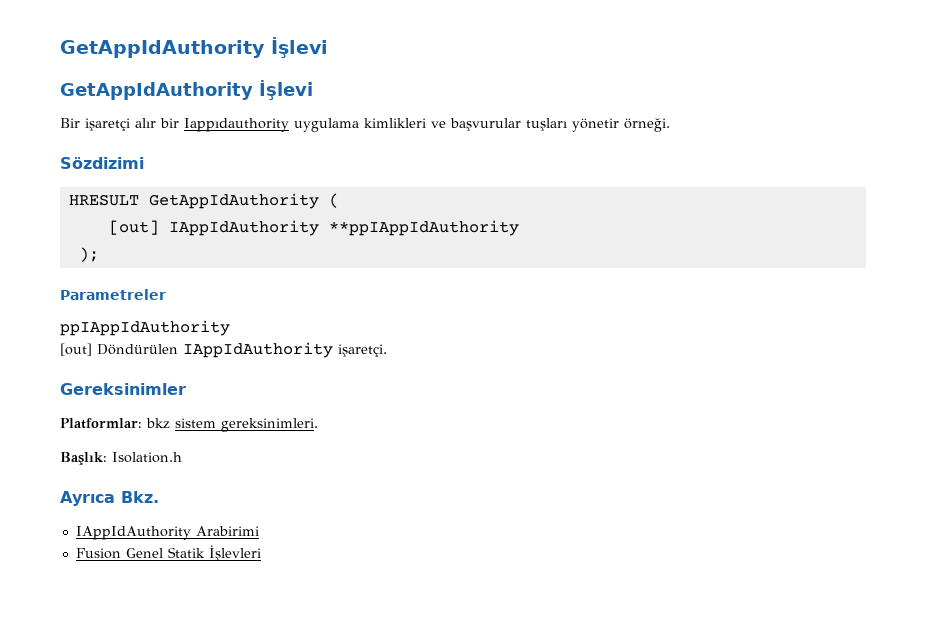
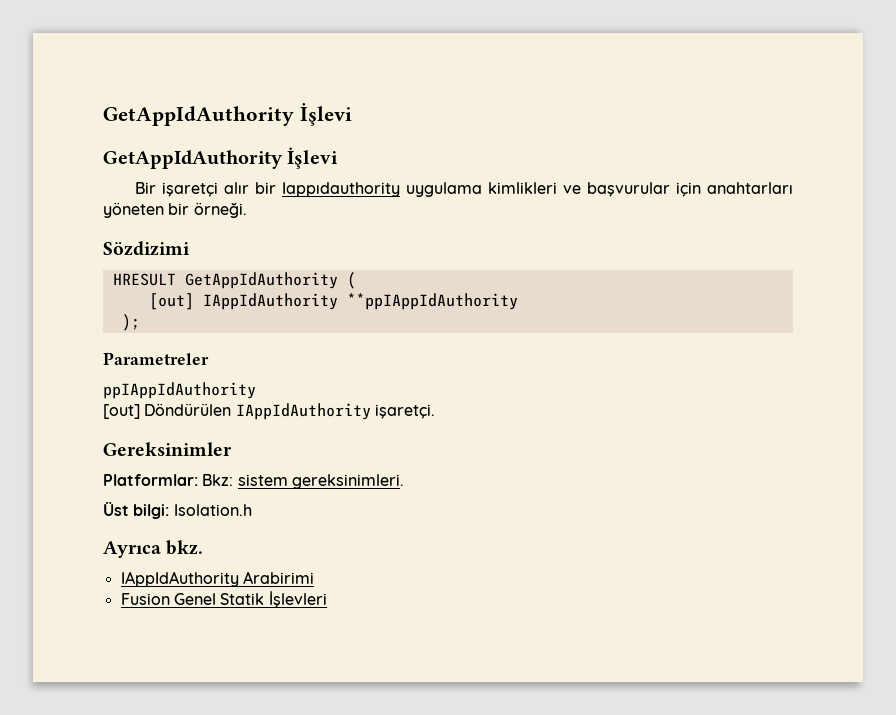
- Bir işaretçi alır bir Iappıdauthority uygulama kimlikleri ve başvurular tuşları yönetir örneği.
+ Bir işaretçi alır bir Iappıdauthority uygulama kimlikleri ve başvurular için anahtarları yöneten bir örneği.
- Platformlar: bkz sistem gereksinimleri.
+ Platformlar: Bkz: sistem gereksinimleri.
- Başlık: Isolation.h
+ Üst bilgi: Isolation.h
- Ayrıca Bkz.
+ Ayrıca bkz.

